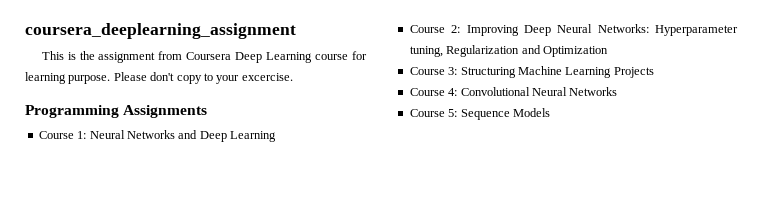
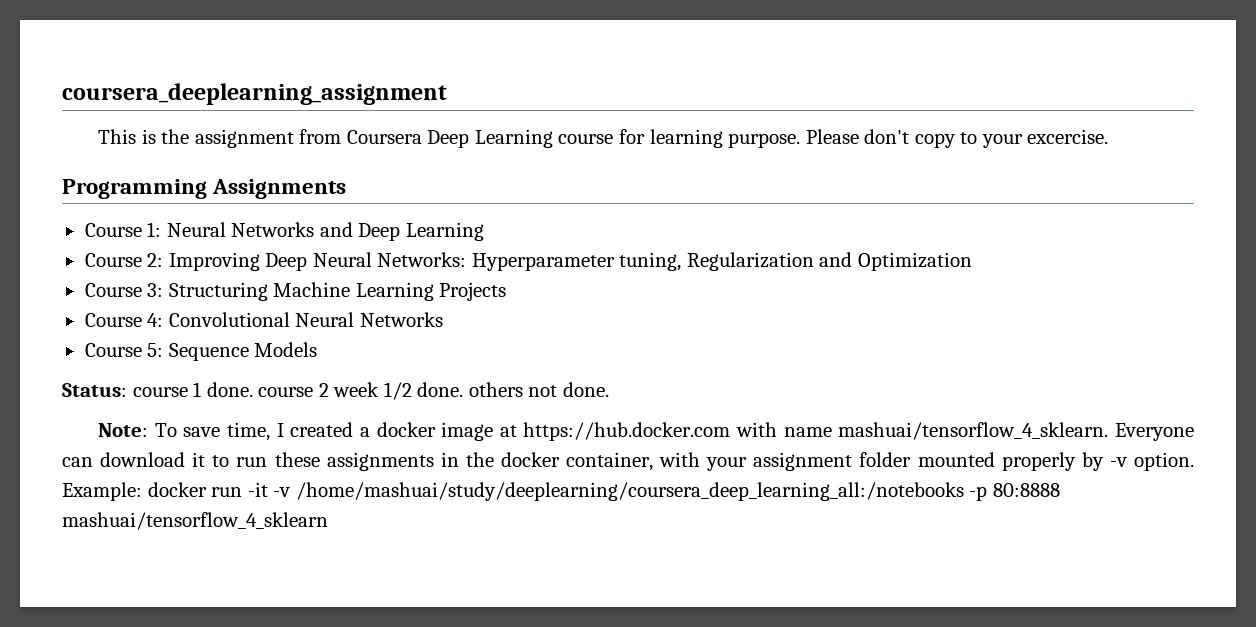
+ Status: course 1 done. course 2 week 1/2 done. others not done.
+ Note: To save time, I created a docker image at https://hub.docker.com with name mashuai/tensorflow_4_sklearn. Everyone can download it to run these assignments in the docker container, with your assignment folder mounted properly by -v option. Example: docker run -it -v /home/mashuai/study/deeplearning/coursera_deep_learning_all:/notebooks -p 80:8888 mashuai/tensorflow_4_sklearn

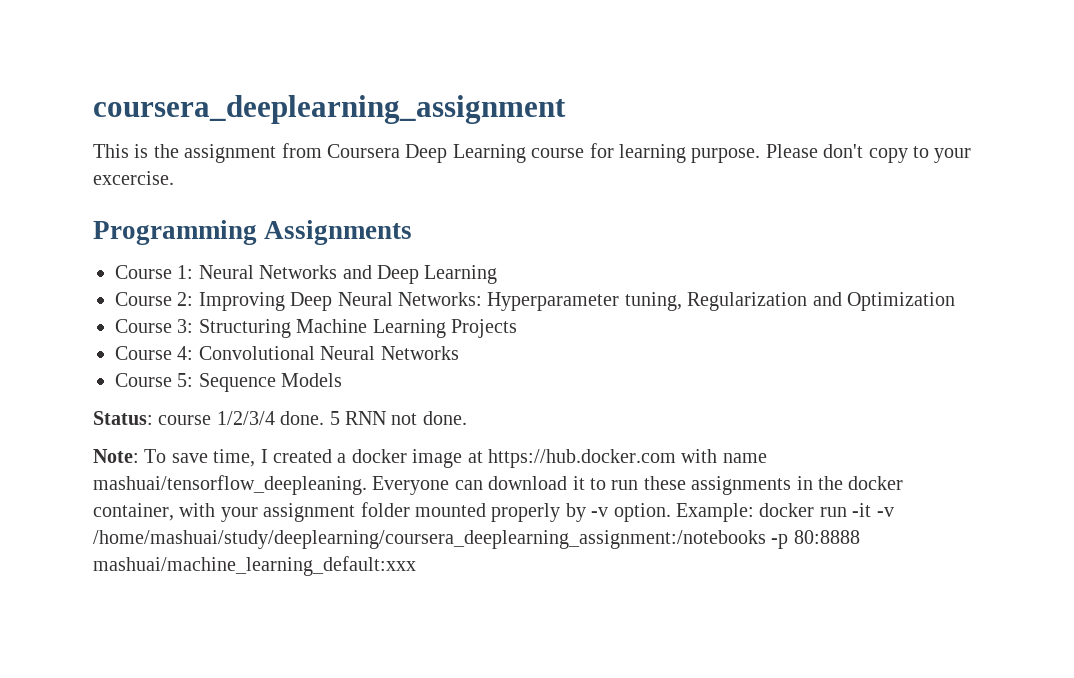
- Status: course 1 done. course 2 week 1/2 done. others not done.
+ Status: course 1/2/3/4 done. 5 RNN not done.
- Note: To save time, I created a docker image at https://hub.docker.com with name mashuai/tensorflow_4_sklearn.
+ Note: To save time, I created a docker image at https://hub.docker.com with name mashuai/tensorflow_deepleaning.
- Example: docker run -it -v /home/mashuai/study/deeplearning/coursera_deep_learning_all:/notebooks -p 80:8888 mashuai/tensorflow_4_sklearn
+ Example: docker run -it -v /home/mashuai/study/deeplearning/coursera_deeplearning_assignment:/notebooks -p 80:8888 mashuai/machine_learning_default:xxx

